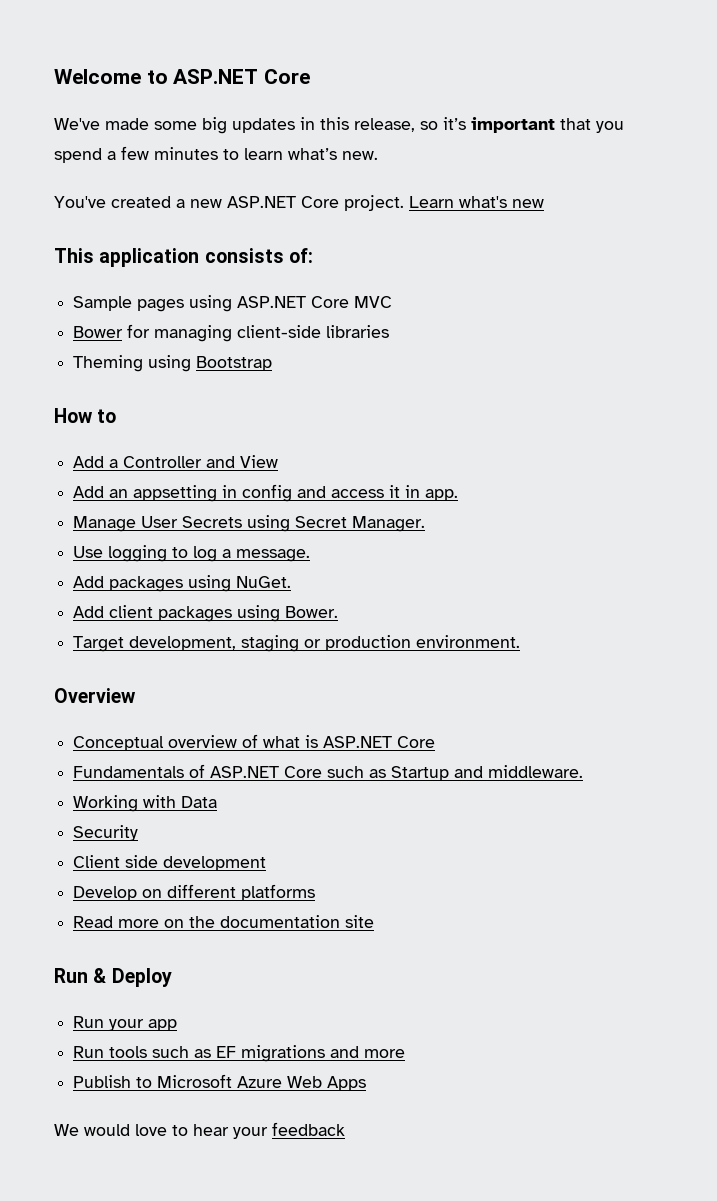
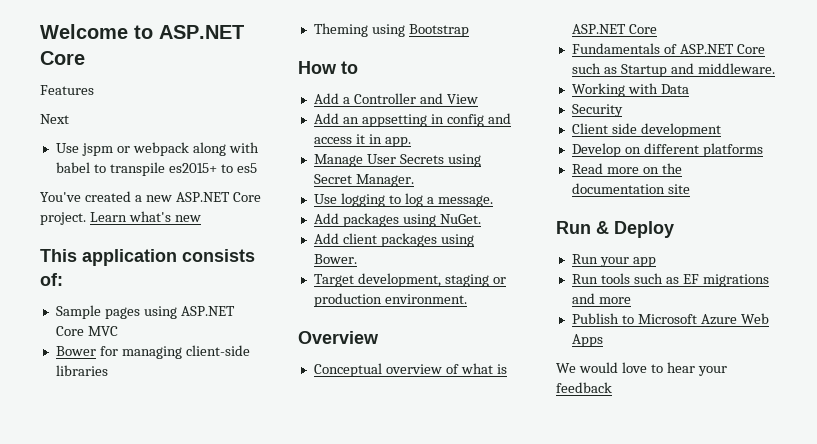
- We've made some big updates in this release, so it’s important that you spend a few minutes to learn what’s new.
+ Features
+ Next
+ Use jspm or webpack along with babel to transpile es2015+ to es5

